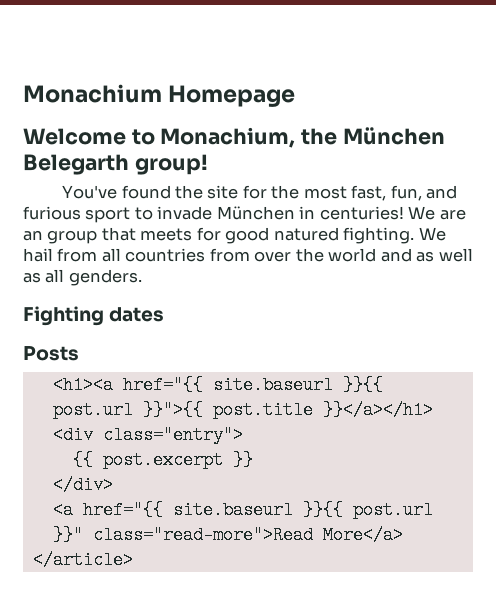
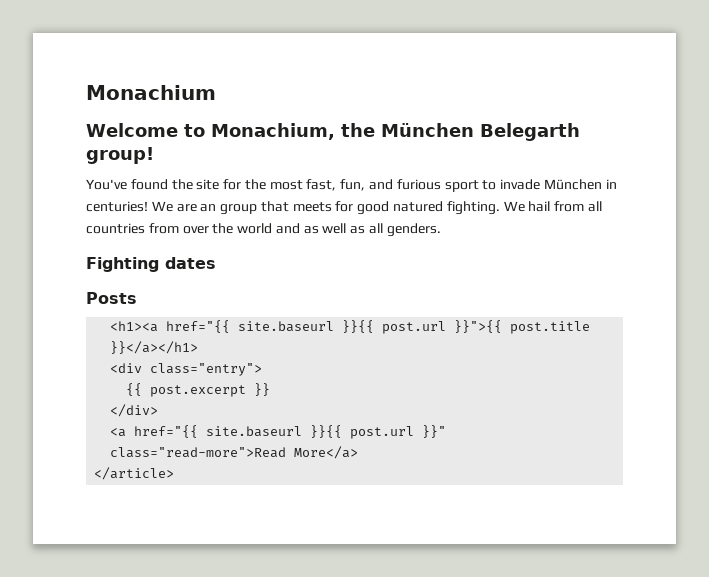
- Monachium Homepage
+ Monachium

